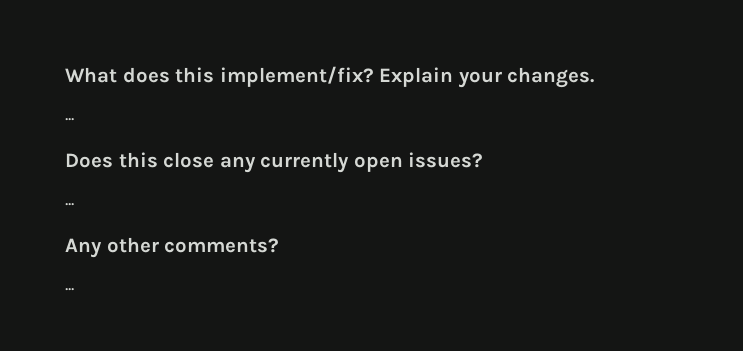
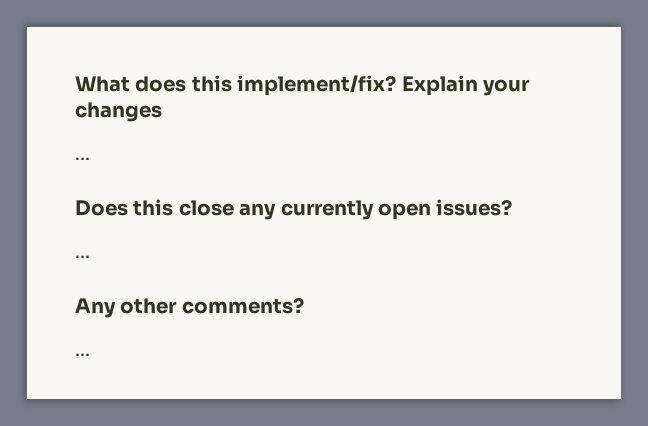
- Explain your changes.
+ Explain your changes

